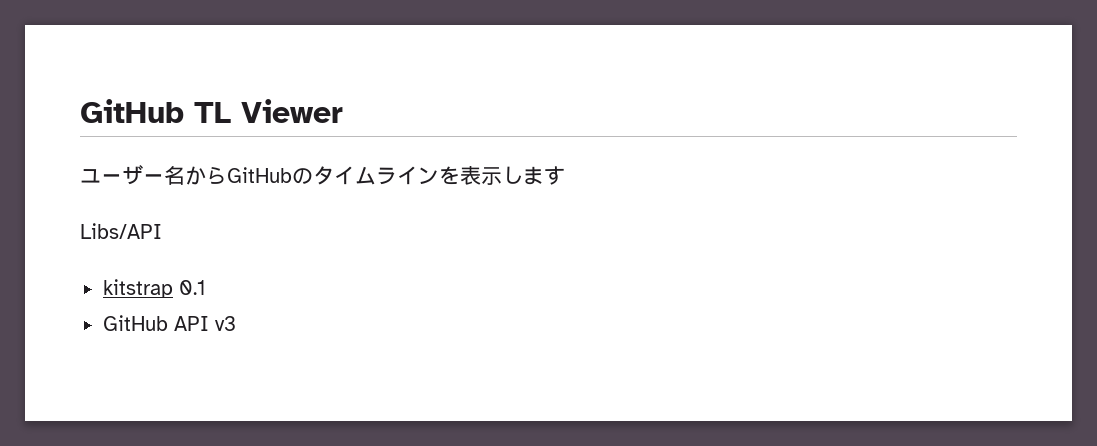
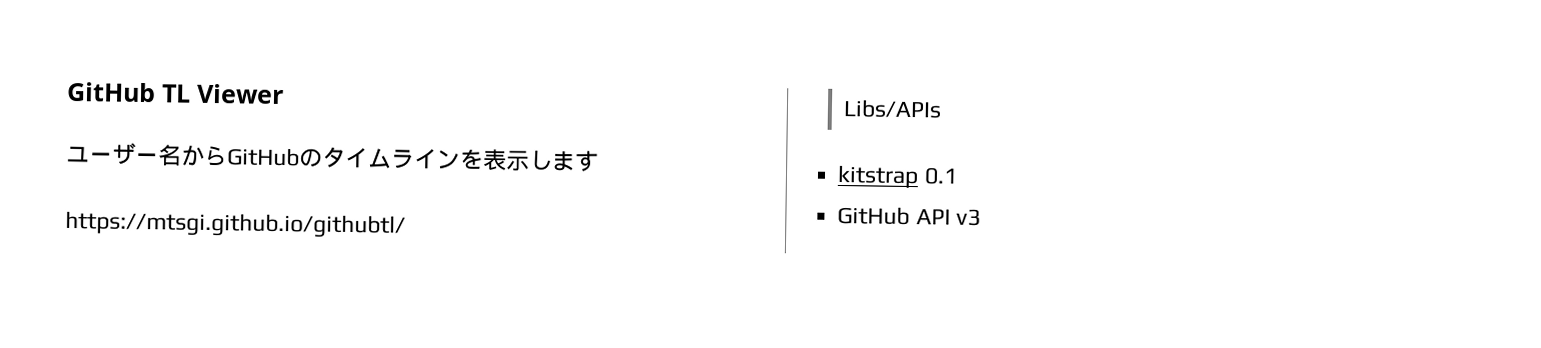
- Libs/API
+ https://mtsgi.github.io/githubtl/
+ Libs/APIs

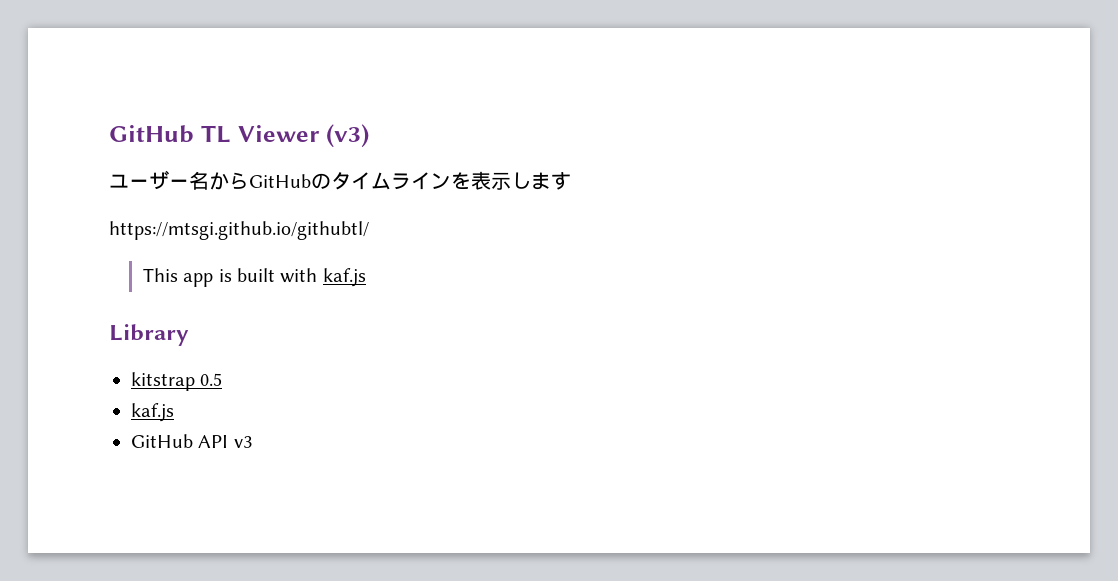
- GitHub TL Viewer
+ GitHub TL Viewer (v3)
- Libs/APIs
+ This app is built with kaf.js
+ Library
- kitstrap 0.1
+ kitstrap 0.5
+ kaf.js

